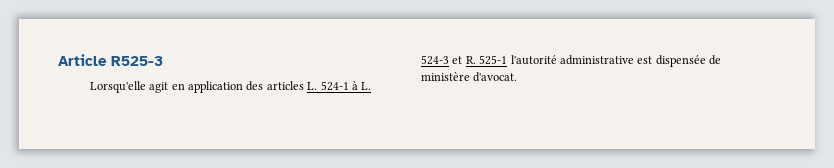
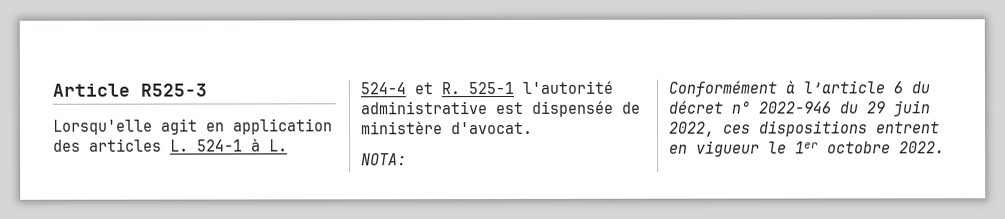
- Lorsqu'elle agit en application des articles L. 524-1 à L. 524-3 et R. 525-1 l'autorité administrative est dispensée de ministère d'avocat.
+ Lorsqu'elle agit en application des articles L. 524-1 à L. 524-4 et R. 525-1 l'autorité administrative est dispensée de ministère d'avocat.
+ NOTA:
+ Conformément à l’article 6 du décret n° 2022-946 du 29 juin 2022, ces dispositions entrent en vigueur le 1er octobre 2022.

